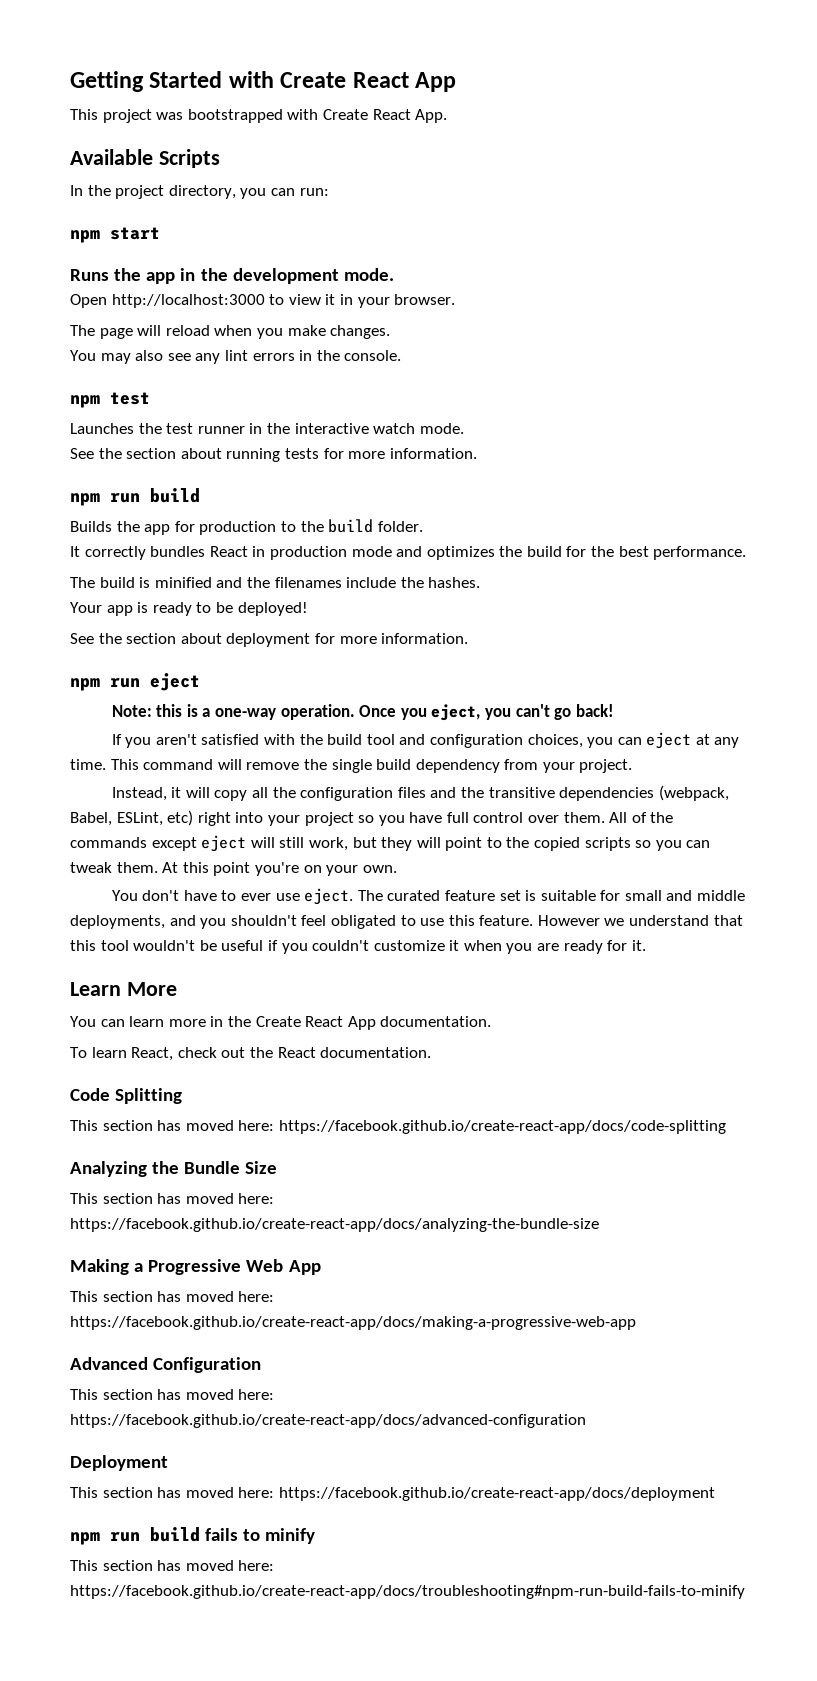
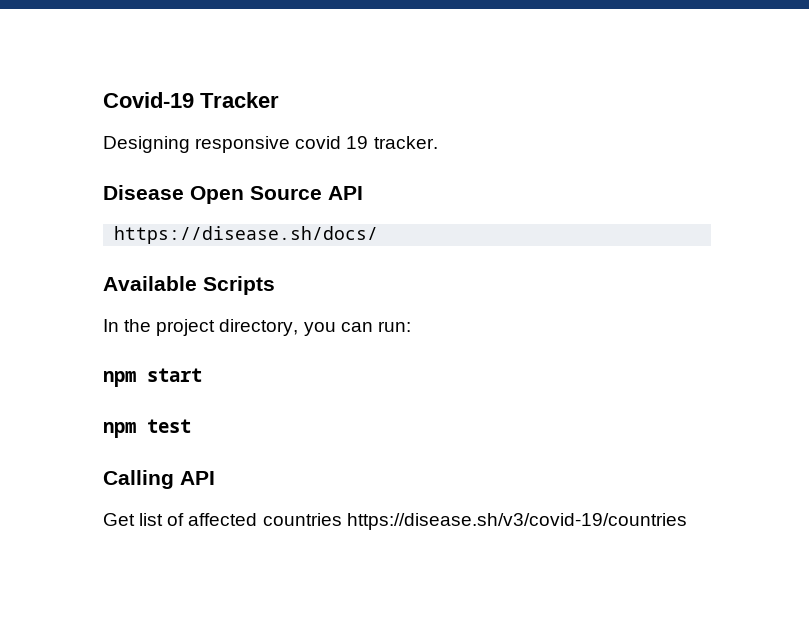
- Getting Started with Create React App
- This project was bootstrapped with Create React App.
+ Covid-19 Tracker
+ Designing responsive covid 19 tracker.
+ Disease Open Source API
+ https://disease.sh/docs/
- Runs the app in the development mode.
- Open http://localhost:3000 to view it in your browser.
- The page will reload when you make changes.
- You may also see any lint errors in the console.
  npm test
- Launches the test runner in the interactive watch mode.
- See the section about running tests for more information.
- npm run build
- Builds the app for production to the build folder.
- It correctly bundles React in production mode and optimizes the build for the best performance.
- The build is minified and the filenames include the hashes.
- Your app is ready to be deployed!
- See the section about deployment for more information.
- npm run eject
- Note: this is a one-way operation. Once you eject, you can't go back!
- If you aren't satisfied with the build tool and configuration choices, you can eject at any time. This command will remove the single build dependency from your project.
- Instead, it will copy all the configuration files and the transitive dependencies (webpack, Babel, ESLint, etc) right into your project so you have full control over them. All of the commands except eject will still work, but they will point to the copied scripts so you can tweak them. At this point you're on your own.
- You don't have to ever use eject. The curated feature set is suitable for small and middle deployments, and you shouldn't feel obligated to use this feature. However we understand that this tool wouldn't be useful if you couldn't customize it when you are ready for it.
- Learn More
- You can learn more in the Create React App documentation.
- To learn React, check out the React documentation.
- Code Splitting
- This section has moved here: https://facebook.github.io/create-react-app/docs/code-splitting
- Analyzing the Bundle Size
- This section has moved here: https://facebook.github.io/create-react-app/docs/analyzing-the-bundle-size
- Making a Progressive Web App
- This section has moved here: https://facebook.github.io/create-react-app/docs/making-a-progressive-web-app
- Advanced Configuration
- This section has moved here: https://facebook.github.io/create-react-app/docs/advanced-configuration
- Deployment
- This section has moved here: https://facebook.github.io/create-react-app/docs/deployment
- npm run build fails to minify
- This section has moved here: https://facebook.github.io/create-react-app/docs/troubleshooting#npm-run-build-fails-to-minify
+ Calling API
+ Get list of affected countries https://disease.sh/v3/covid-19/countries

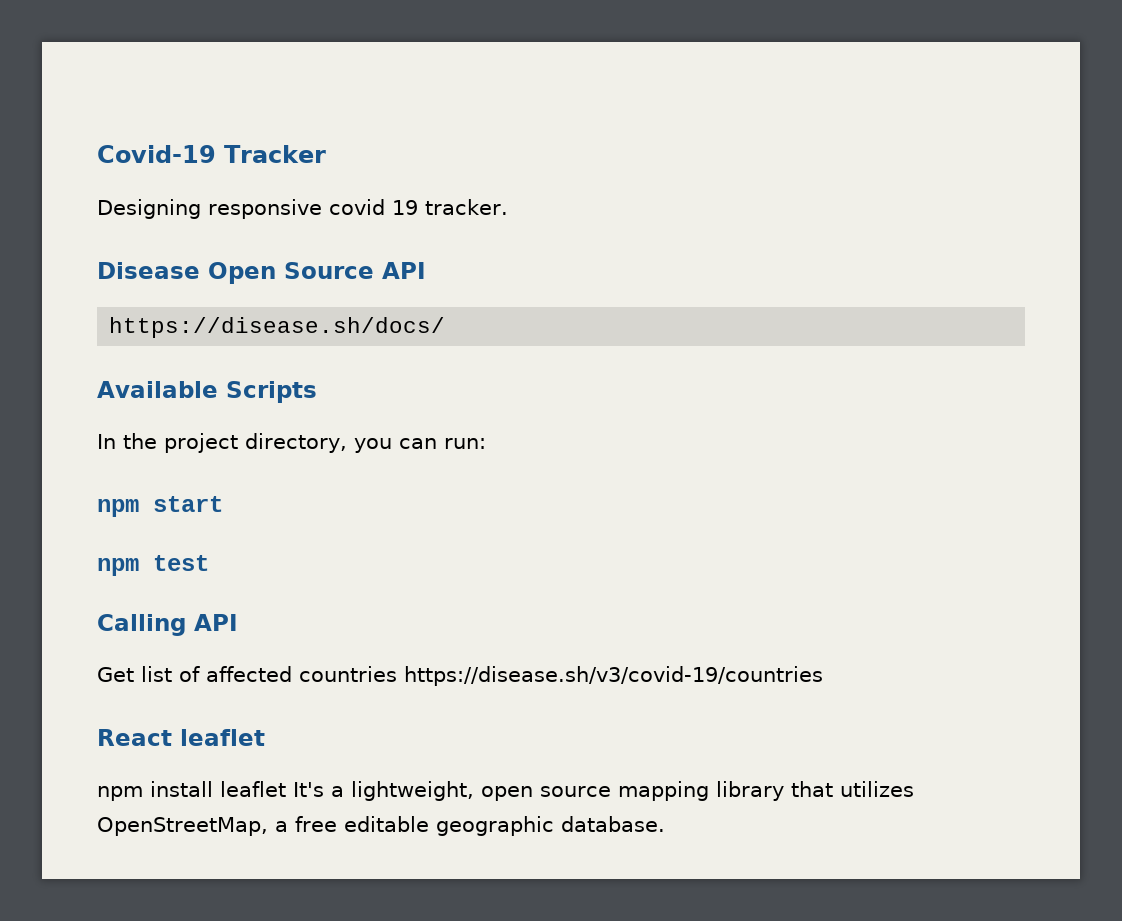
+ React leaflet
+ npm install leaflet It's a lightweight, open source mapping library that utilizes OpenStreetMap, a free editable geographic database.

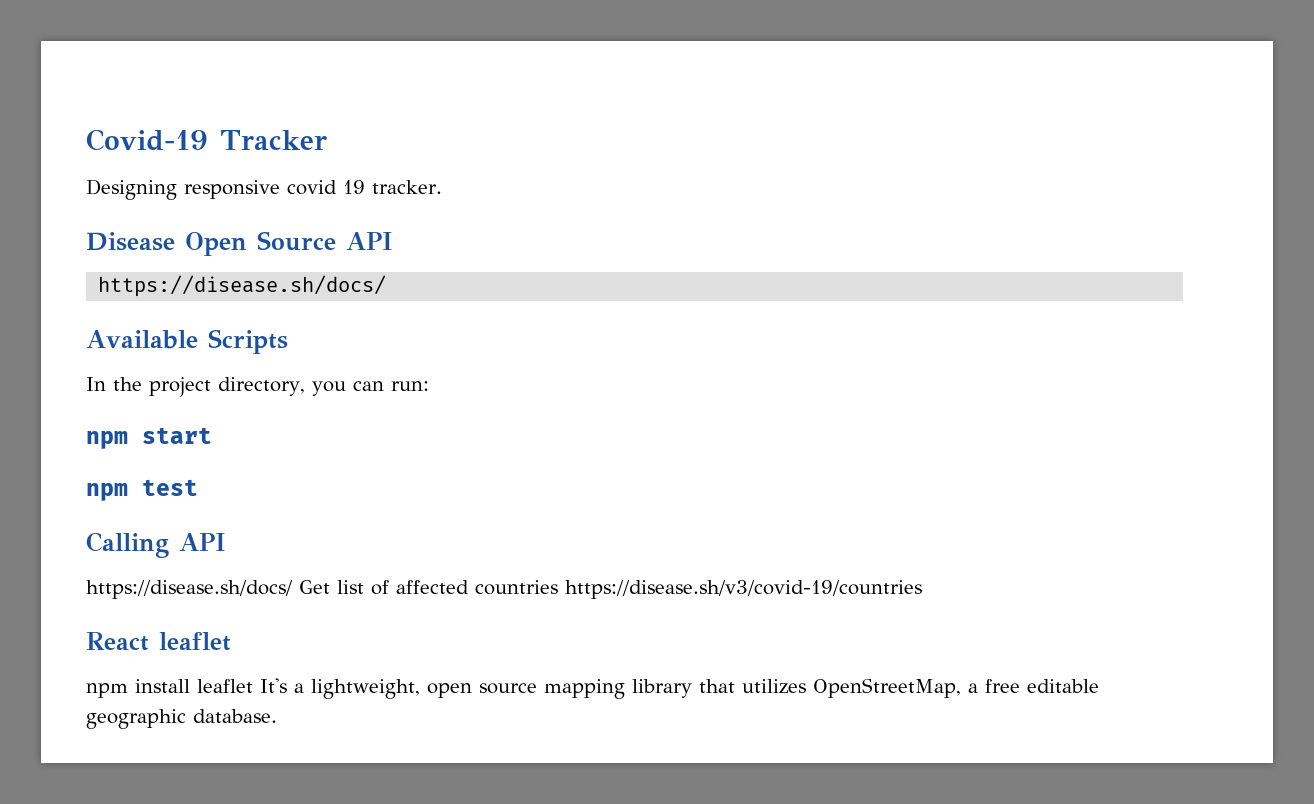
- Get list of affected countries https://disease.sh/v3/covid-19/countries
+ https://disease.sh/docs/ Get list of affected countries https://disease.sh/v3/covid-19/countries

